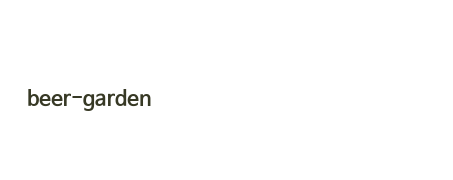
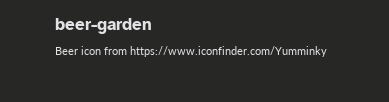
+ Beer icon from https://www.iconfinder.com/Yumminky

